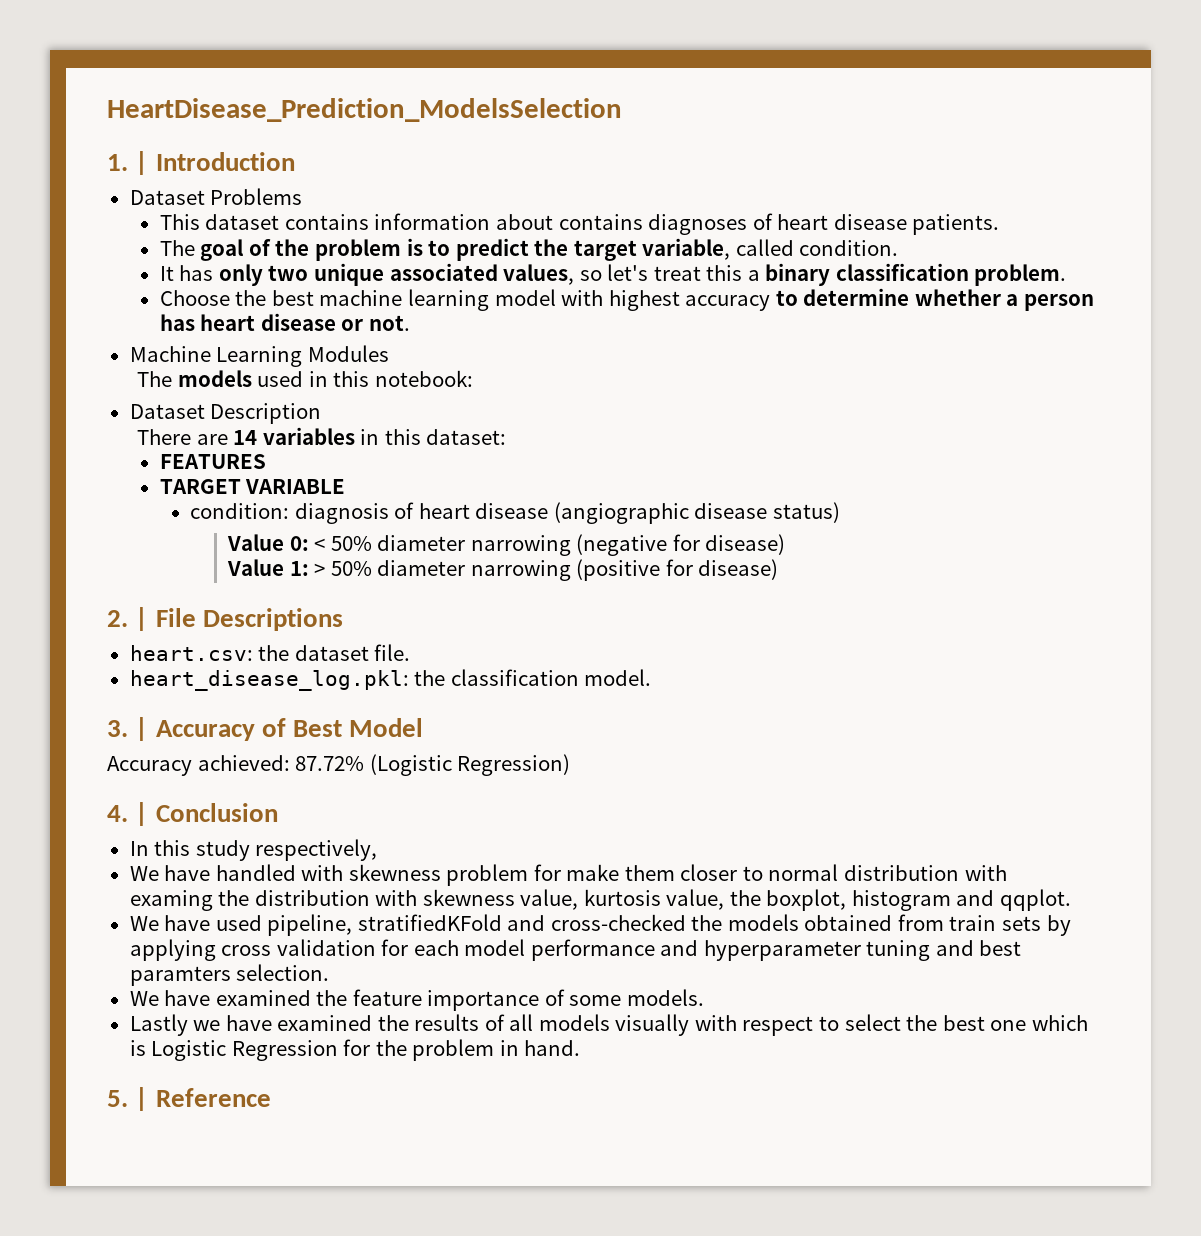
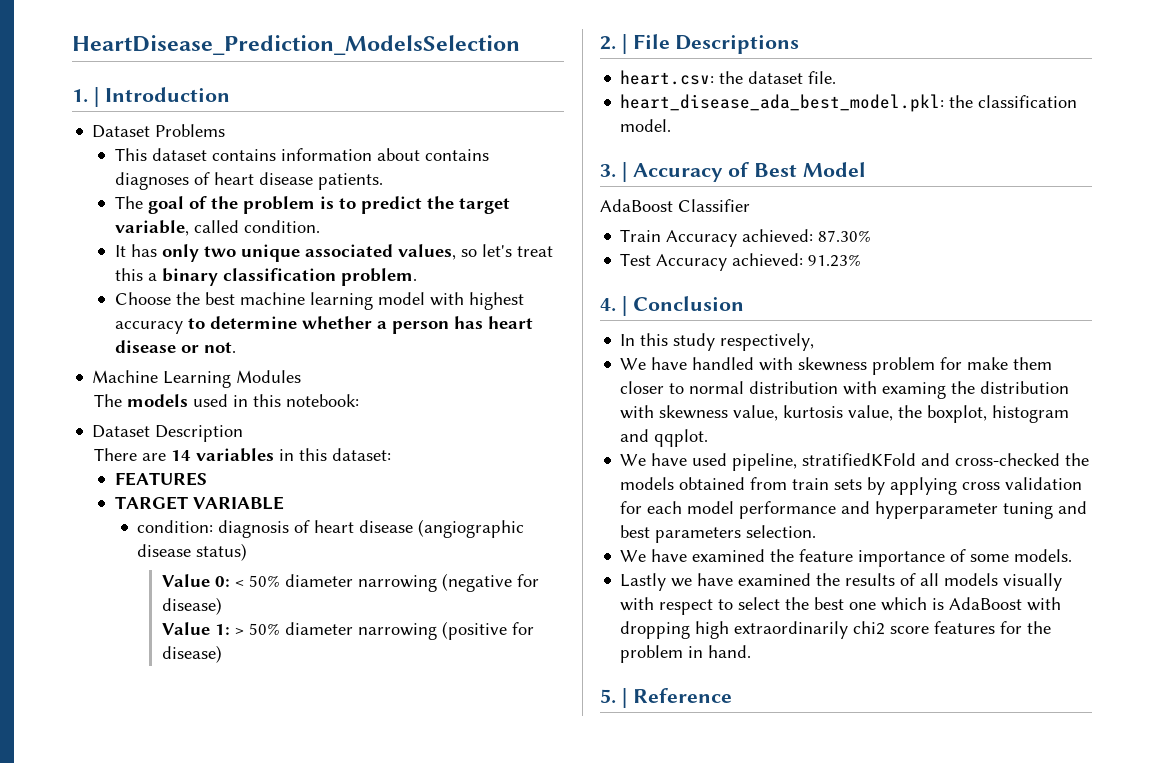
- heart_disease_log.pkl: the classification model.
+ heart_disease_ada_best_model.pkl: the classification model.
- Accuracy achieved: 87.72% (Logistic Regression)
+ AdaBoost Classifier
+ Train Accuracy achieved: 87.30%
+ Test Accuracy achieved: 91.23%
- We have used pipeline, stratifiedKFold and cross-checked the models obtained from train sets by applying cross validation for each model performance and hyperparameter tuning and best paramters selection.
+ We have used pipeline, stratifiedKFold and cross-checked the models obtained from train sets by applying cross validation for each model performance and hyperparameter tuning and best parameters selection.
- Lastly we have examined the results of all models visually with respect to select the best one which is Logistic Regression for the problem in hand.
+ Lastly we have examined the results of all models visually with respect to select the best one which is AdaBoost with dropping high extraordinarily chi2 score features for the problem in hand.

